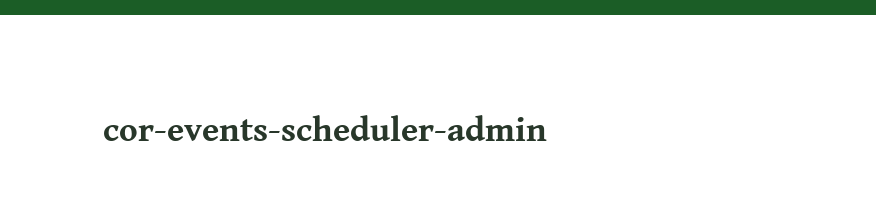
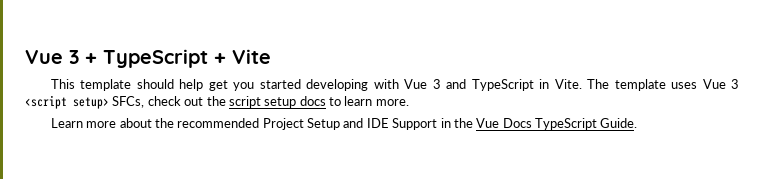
- cor-events-scheduler-admin
+ Vue 3 + TypeScript + Vite
+ This template should help get you started developing with Vue 3 and TypeScript in Vite. The template uses Vue 3 <script setup> SFCs, check out the script setup docs to learn more.
+ Learn more about the recommended Project Setup and IDE Support in the Vue Docs TypeScript Guide.

